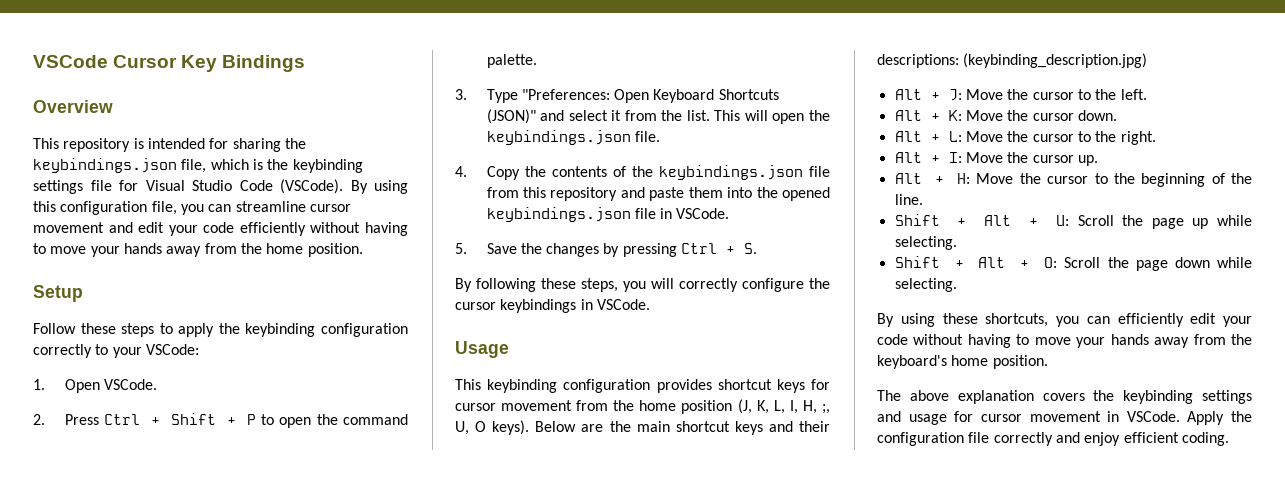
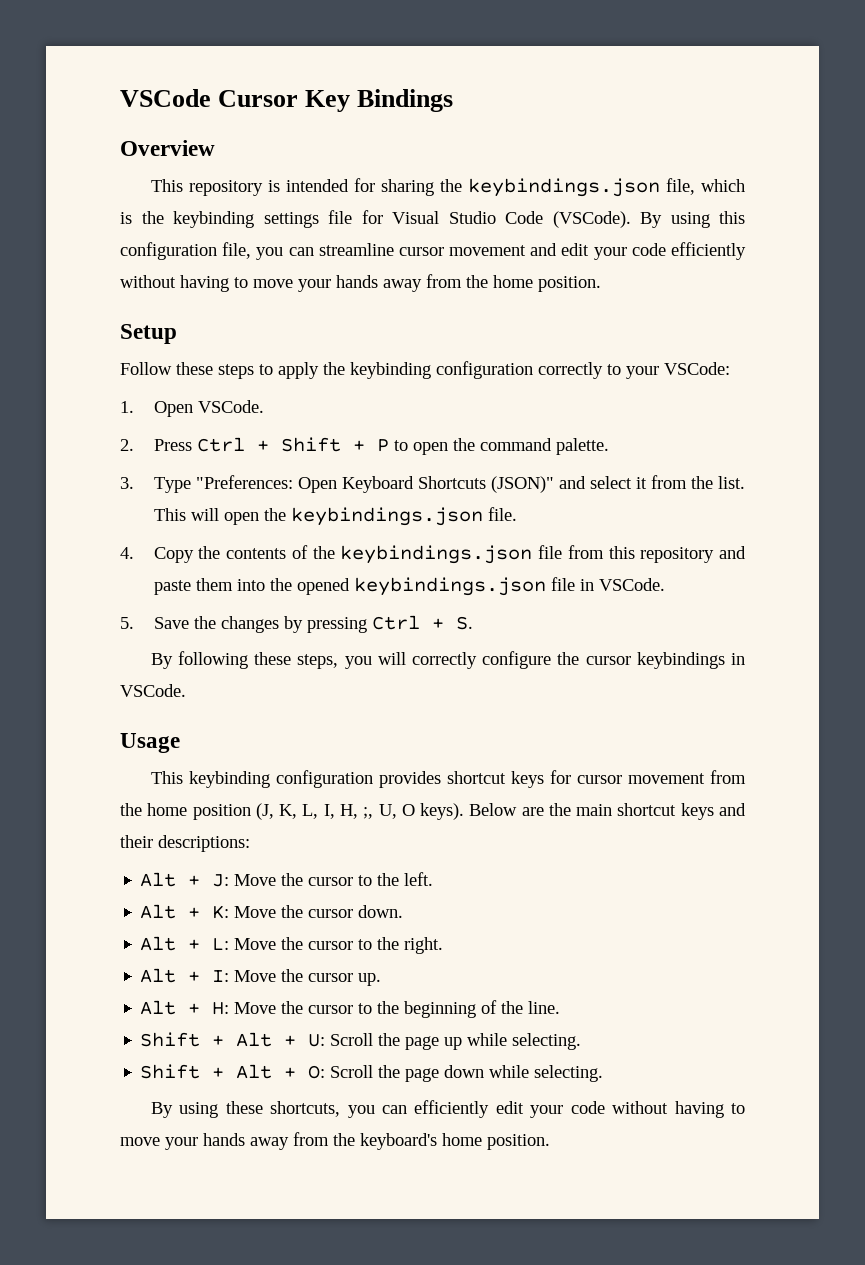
- Below are the main shortcut keys and their descriptions: (keybinding_description.jpg)
+ Below are the main shortcut keys and their descriptions:
- The above explanation covers the keybinding settings and usage for cursor movement in VSCode. Apply the configuration file correctly and enjoy efficient coding.

